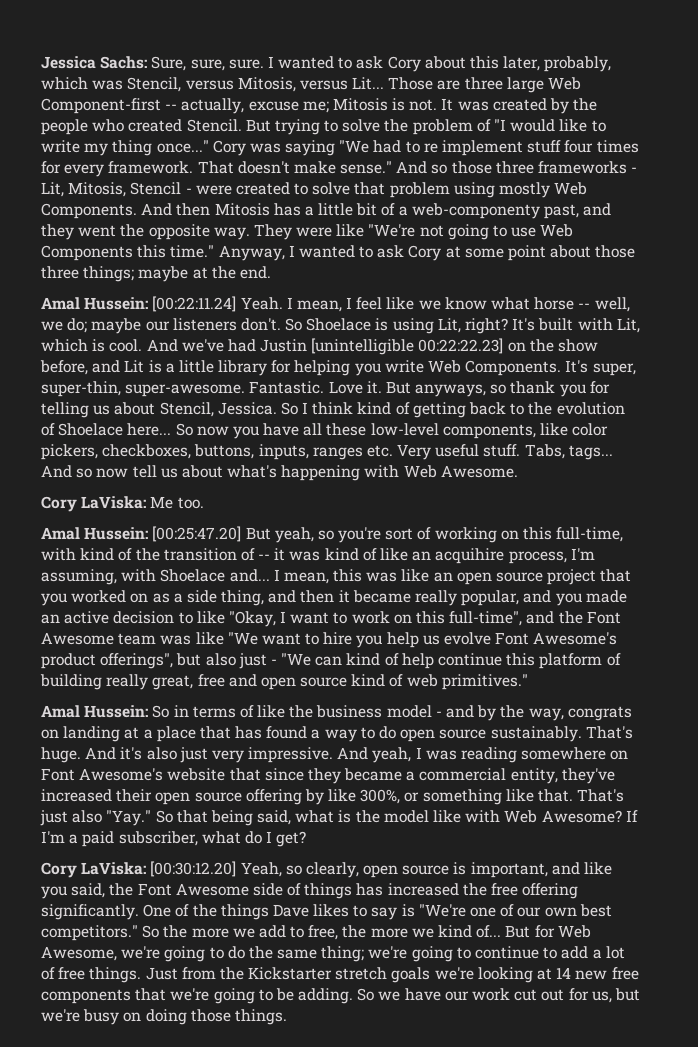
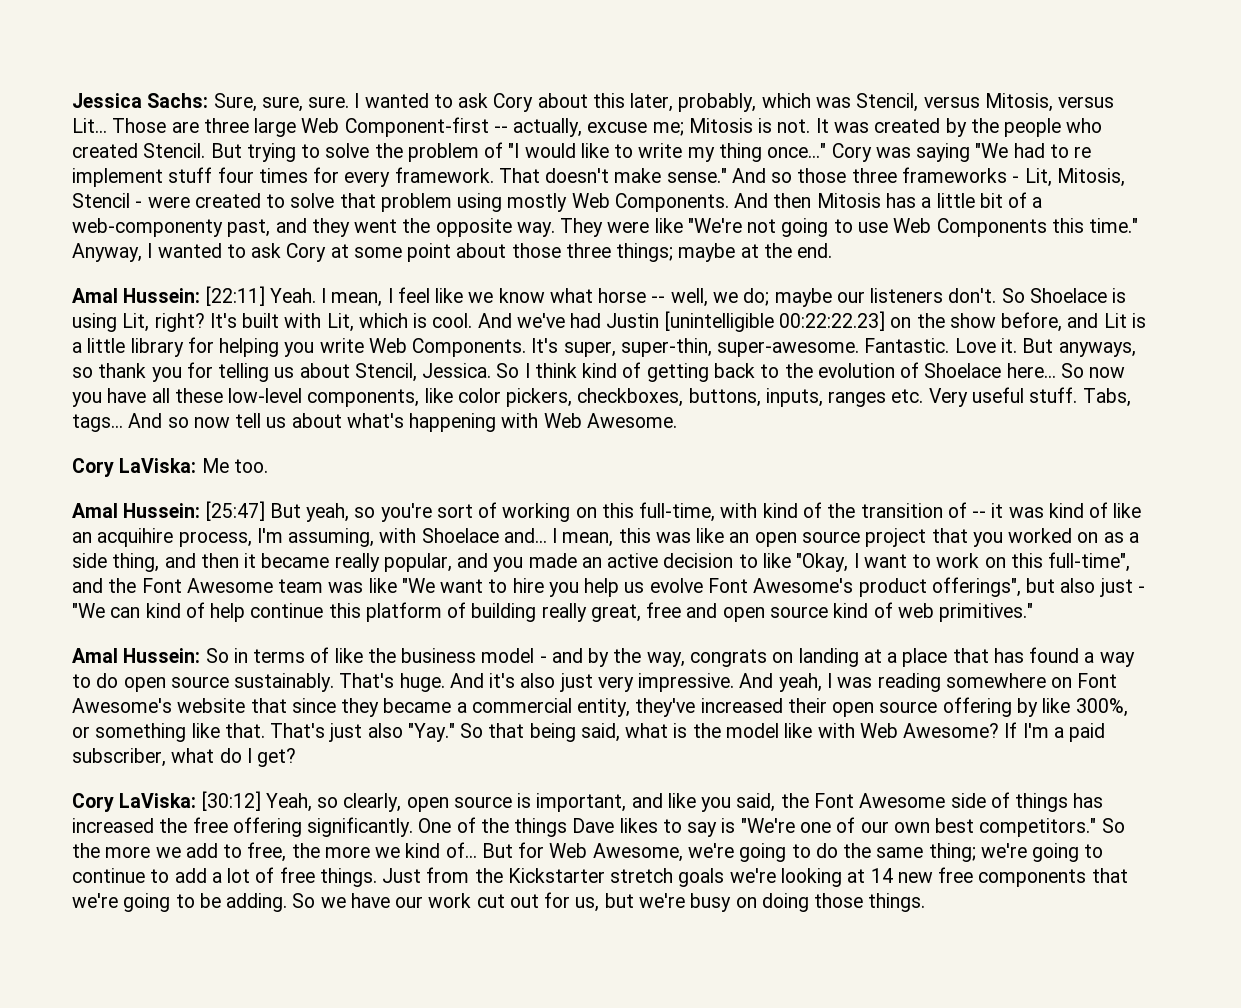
- Amal Hussein: [00:22:11.24] Yeah.
+ Amal Hussein: [22:11] Yeah.
- Amal Hussein: [00:25:47.20] But yeah, so you're sort of working on this full-time, with kind of the transition of -- it was kind of like an acquihire process, I'm assuming, with Shoelace and...
+ Amal Hussein: [25:47] But yeah, so you're sort of working on this full-time, with kind of the transition of -- it was kind of like an acquihire process, I'm assuming, with Shoelace and...
- Cory LaViska: [00:30:12.20] Yeah, so clearly, open source is important, and like you said, the Font Awesome side of things has increased the free offering significantly.
+ Cory LaViska: [30:12] Yeah, so clearly, open source is important, and like you said, the Font Awesome side of things has increased the free offering significantly.

